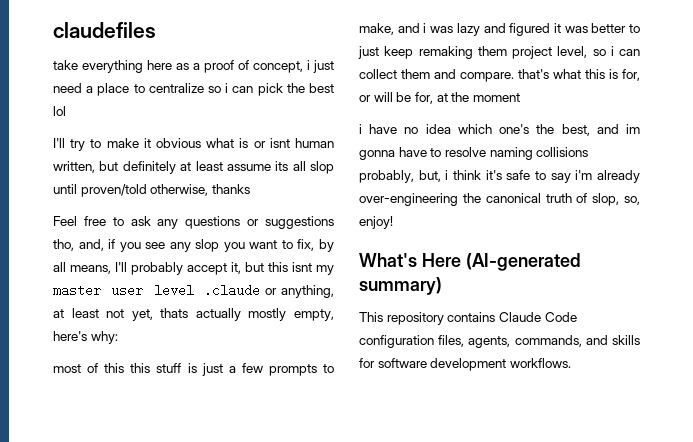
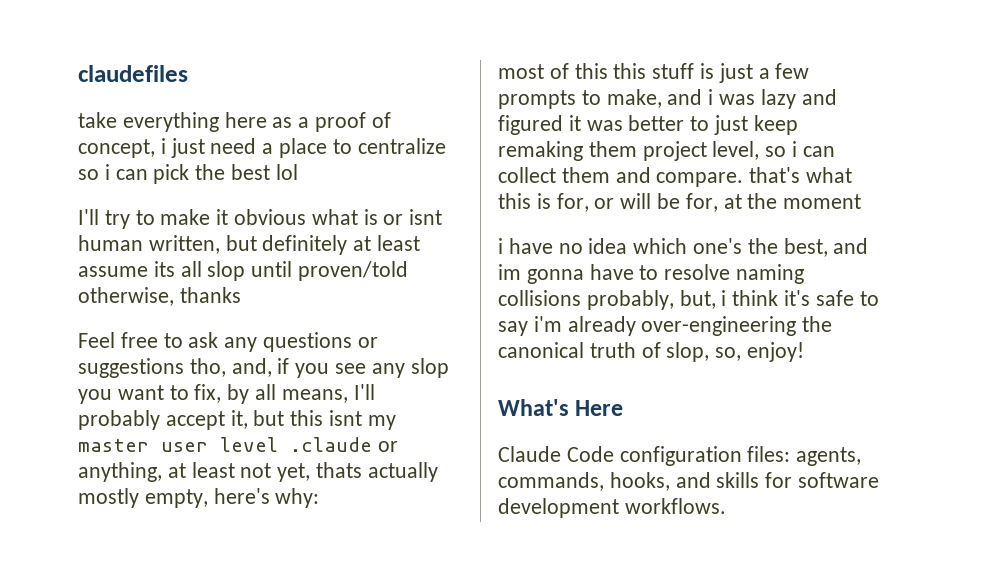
- What's Here (AI-generated summary)
- This repository contains Claude Code configuration files, agents, commands, and skills for software development workflows.
+ What's Here
+ Claude Code configuration files: agents, commands, hooks, and skills for software development workflows.

